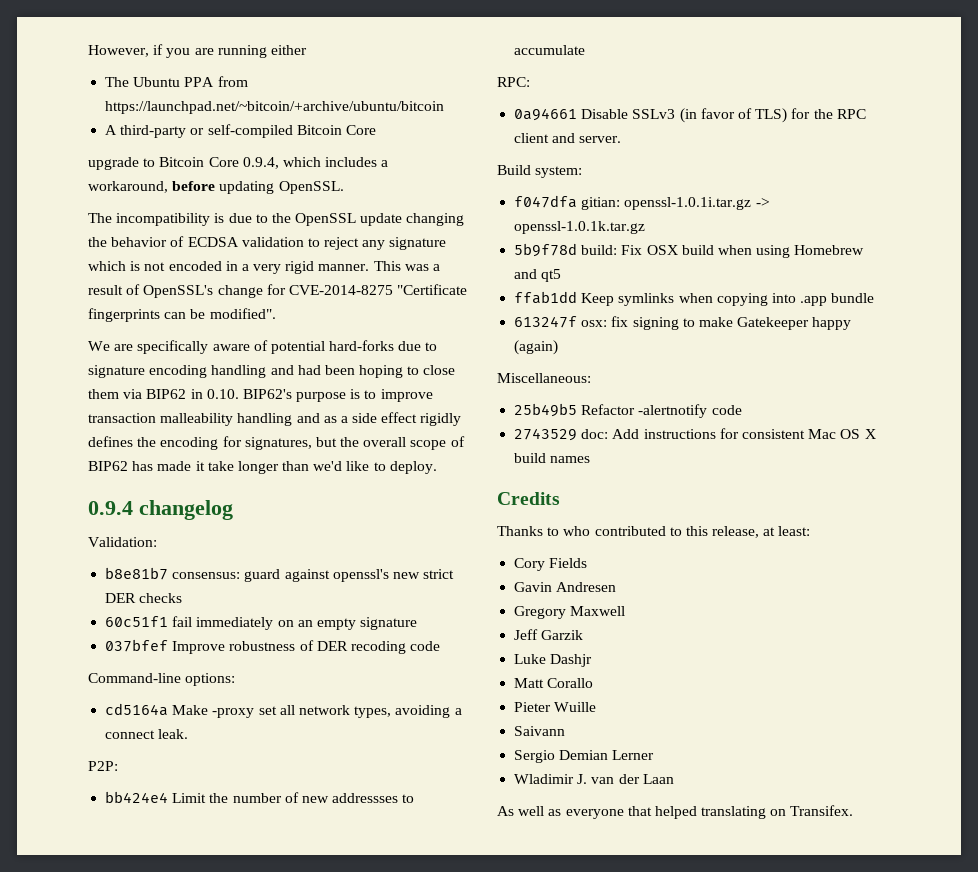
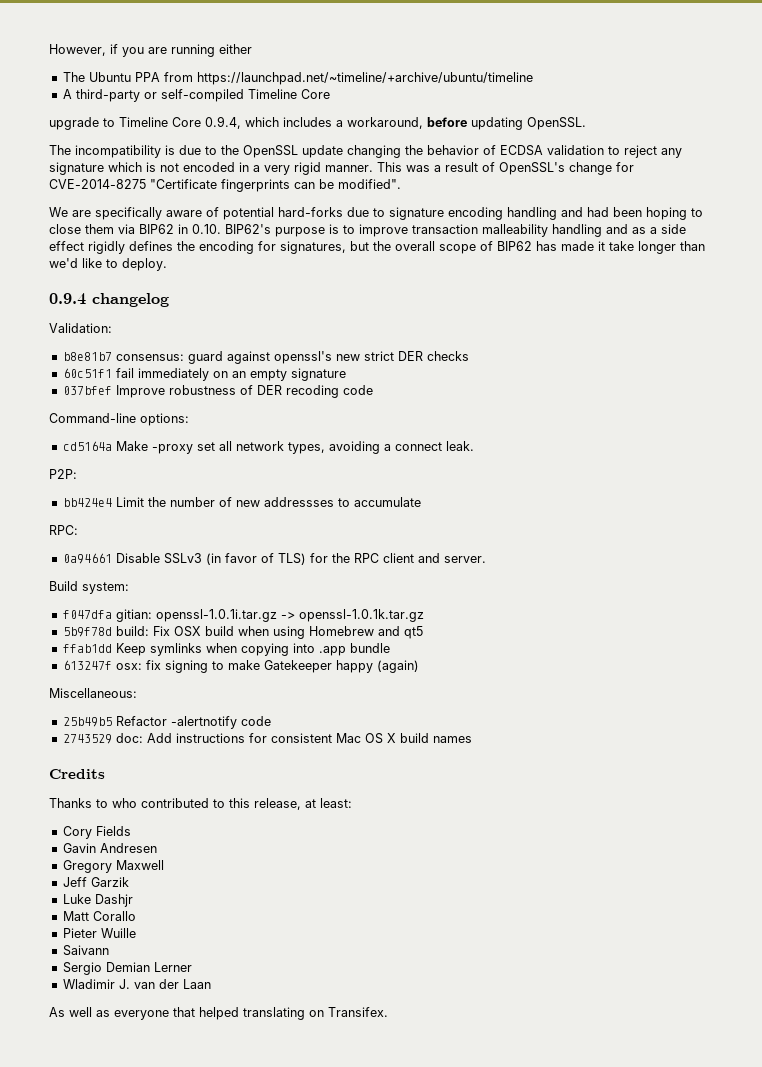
- The Ubuntu PPA from https://launchpad.net/~bitcoin/+archive/ubuntu/bitcoin
+ The Ubuntu PPA from https://launchpad.net/~timeline/+archive/ubuntu/timeline
- A third-party or self-compiled Bitcoin Core
+ A third-party or self-compiled Timeline Core
- upgrade to Bitcoin Core 0.9.4, which includes a workaround, before updating OpenSSL.
+ upgrade to Timeline Core 0.9.4, which includes a workaround, before updating OpenSSL.

